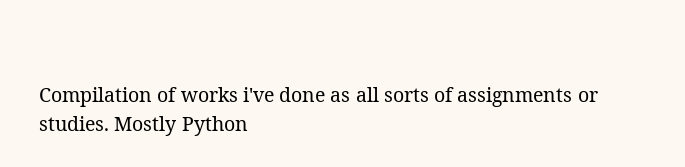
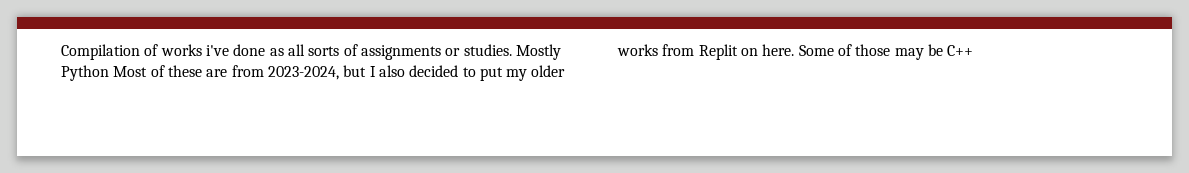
- Mostly Python
+ Mostly Python Most of these are from 2023-2024, but I also decided to put my older works from Replit on here. Some of those may be C++

